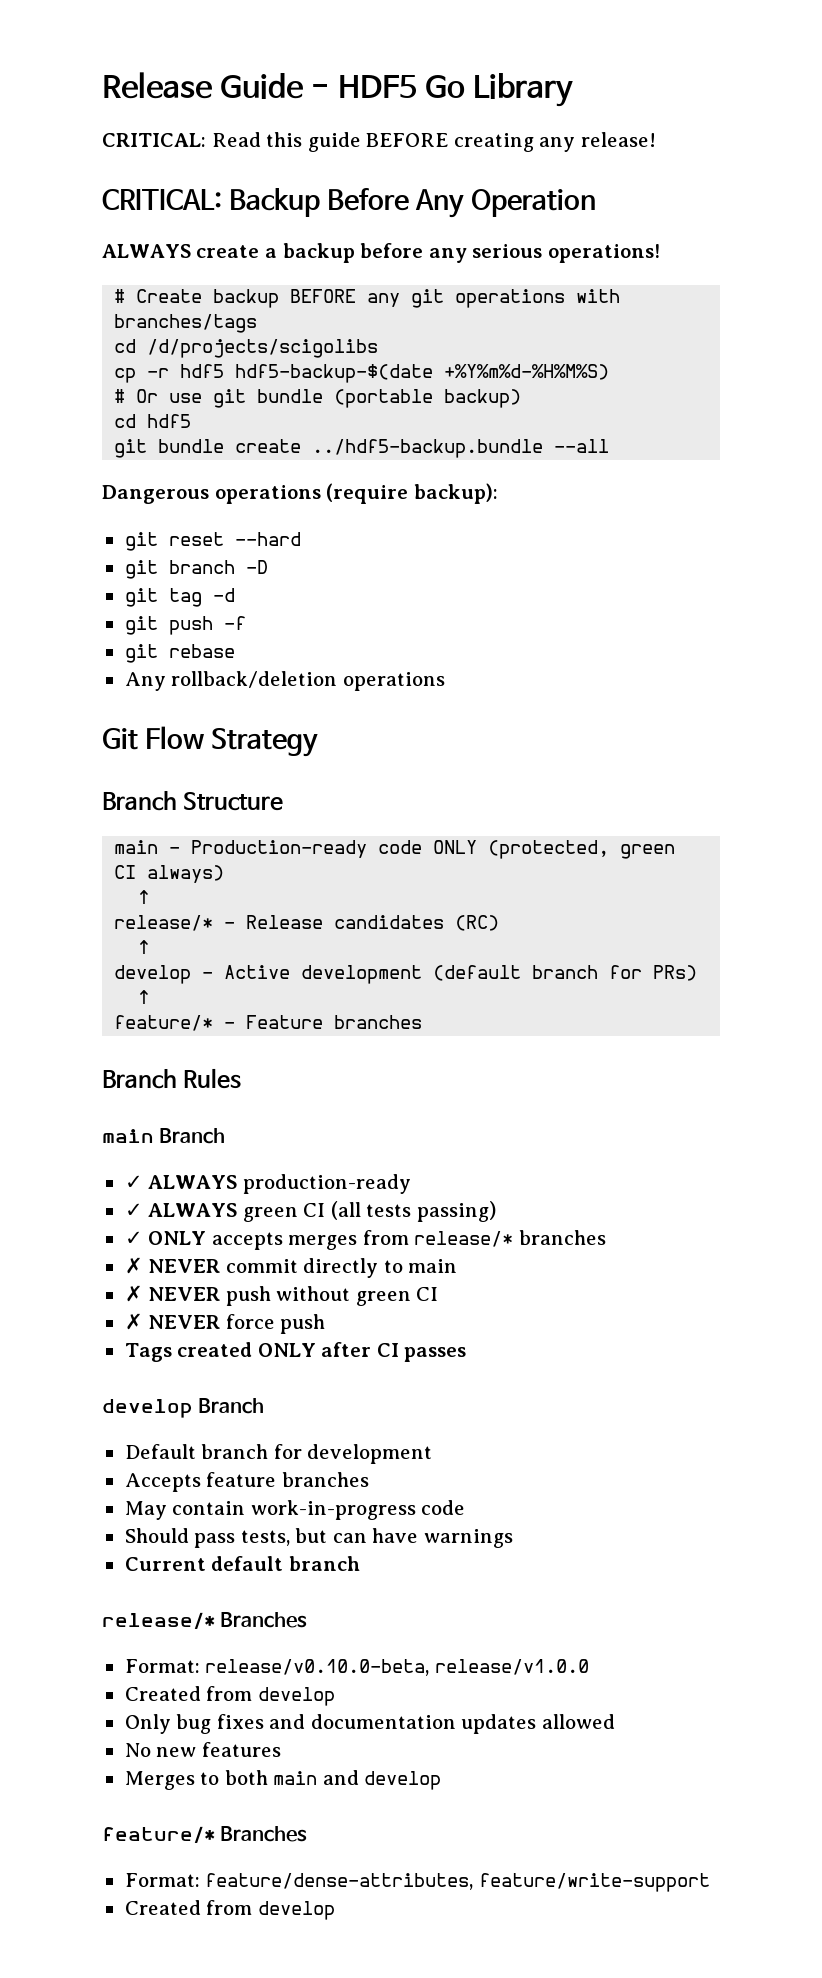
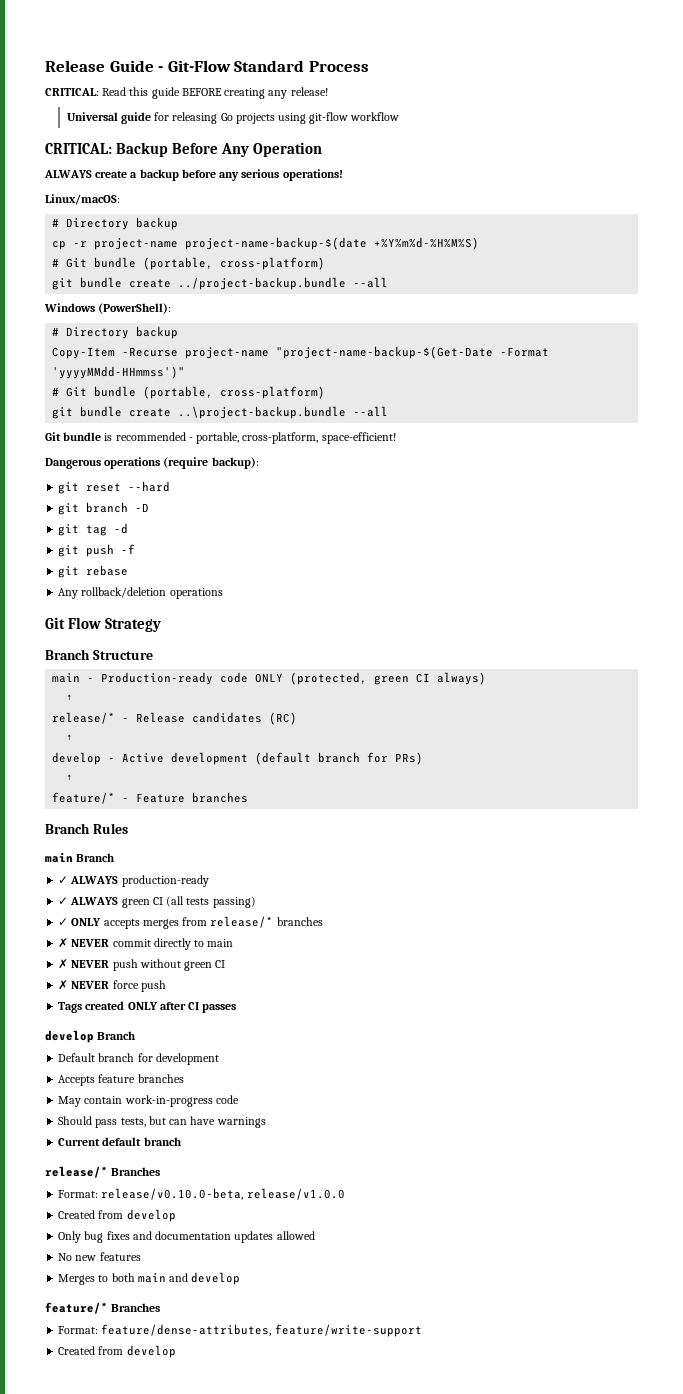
- Release Guide - HDF5 Go Library
+ Release Guide - Git-Flow Standard Process
+ Universal guide for releasing Go projects using git-flow workflow
- # Create backup BEFORE any git operations with branches/tags
- cd /d/projects/scigolibs
+ Linux/macOS:
+ # Directory backup
- cp -r hdf5 hdf5-backup-$(date +%Y%m%d-%H%M%S)
- # Or use git bundle (portable backup)
- cd hdf5
- git bundle create ../hdf5-backup.bundle --all
+ cp -r project-name project-name-backup-$(date +%Y%m%d-%H%M%S)
+ # Git bundle (portable, cross-platform)
+ git bundle create ../project-backup.bundle --all
+ Windows (PowerShell):
+ # Directory backup
+ Copy-Item -Recurse project-name "project-name-backup-$(Get-Date -Format 'yyyyMMdd-HHmmss')"
+ # Git bundle (portable, cross-platform)
+ git bundle create ..\project-backup.bundle --all
+ Git bundle is recommended - portable, cross-platform, space-efficient!

